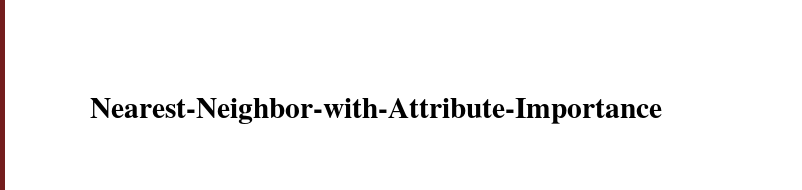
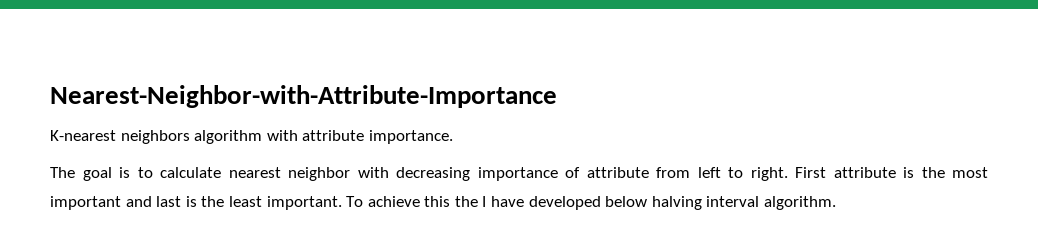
+ K-nearest neighbors algorithm with attribute importance.
+ The goal is to calculate nearest neighbor with decreasing importance of attribute from left to right. First attribute is the most important and last is the least important. To achieve this the I have developed below halving interval algorithm.

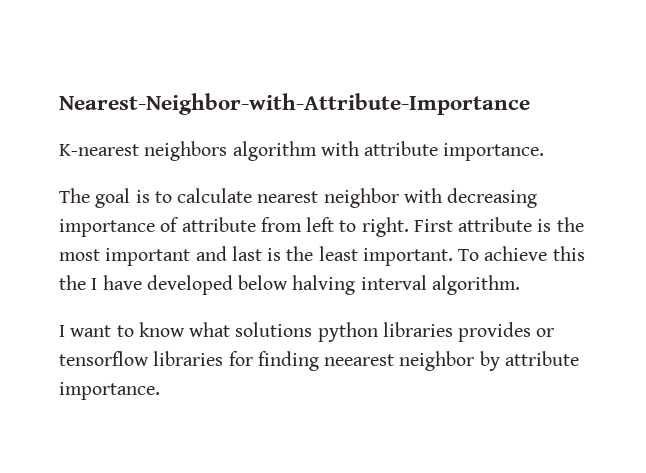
+ I want to know what solutions python libraries provides or tensorflow libraries for finding neearest neighbor by attribute importance.

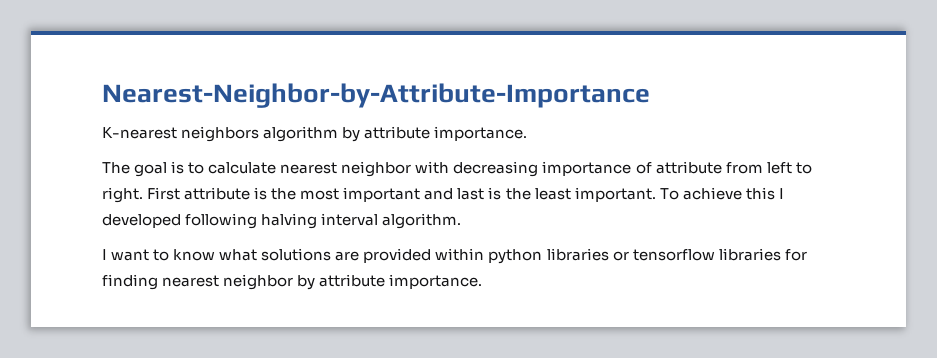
- Nearest-Neighbor-with-Attribute-Importance
+ Nearest-Neighbor-by-Attribute-Importance
- K-nearest neighbors algorithm with attribute importance.
+ K-nearest neighbors algorithm by attribute importance.
- To achieve this the I have developed below halving interval algorithm.
+ To achieve this I developed following halving interval algorithm.
- I want to know what solutions python libraries provides or tensorflow libraries for finding neearest neighbor by attribute importance.
+ I want to know what solutions are provided within python libraries or tensorflow libraries for finding nearest neighbor by attribute importance.

